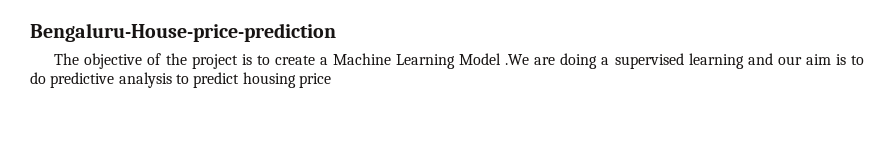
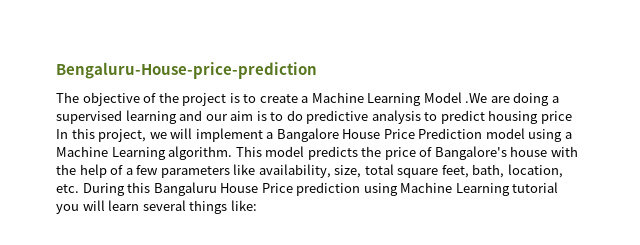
- The objective of the project is to create a Machine Learning Model .We are doing a supervised learning and our aim is to do predictive analysis to predict housing price
+ The objective of the project is to create a Machine Learning Model .We are doing a supervised learning and our aim is to do predictive analysis to predict housing price In this project, we will implement a Bangalore House Price Prediction model using a Machine Learning algorithm. This model predicts the price of Bangalore's house with the help of a few parameters like availability, size, total square feet, bath, location, etc. During this Bangaluru House Price prediction using Machine Learning tutorial you will learn several things like:

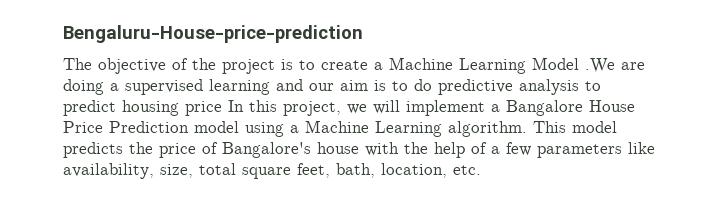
- This model predicts the price of Bangalore's house with the help of a few parameters like availability, size, total square feet, bath, location, etc. During this Bangaluru House Price prediction using Machine Learning tutorial you will learn several things like:
+ This model predicts the price of Bangalore's house with the help of a few parameters like availability, size, total square feet, bath, location, etc.

